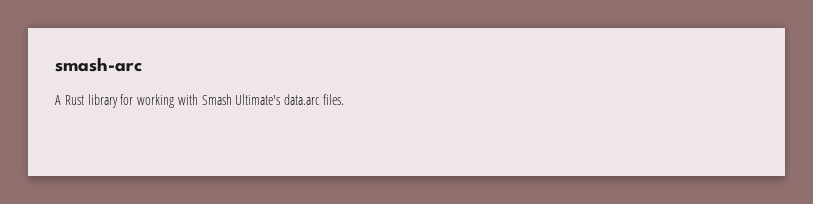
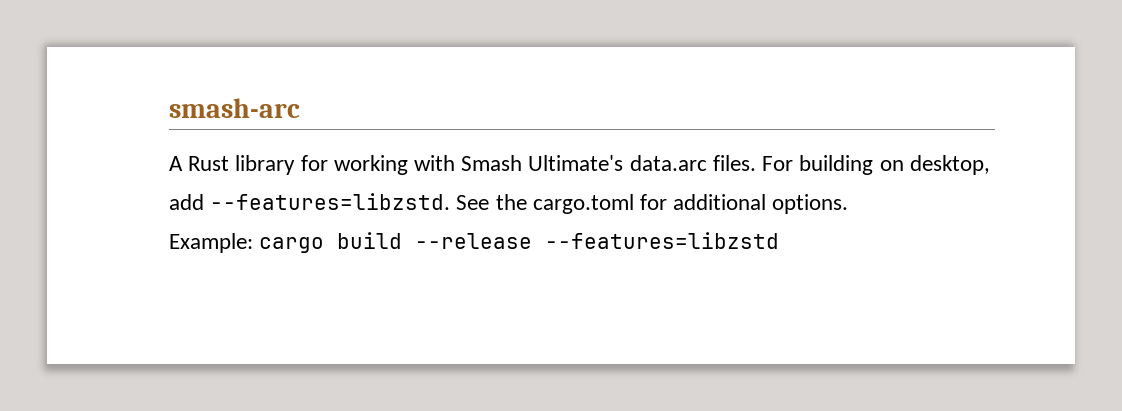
+ For building on desktop, add --features=libzstd. See the cargo.toml for additional options.
+ Example: cargo build --release --features=libzstd

